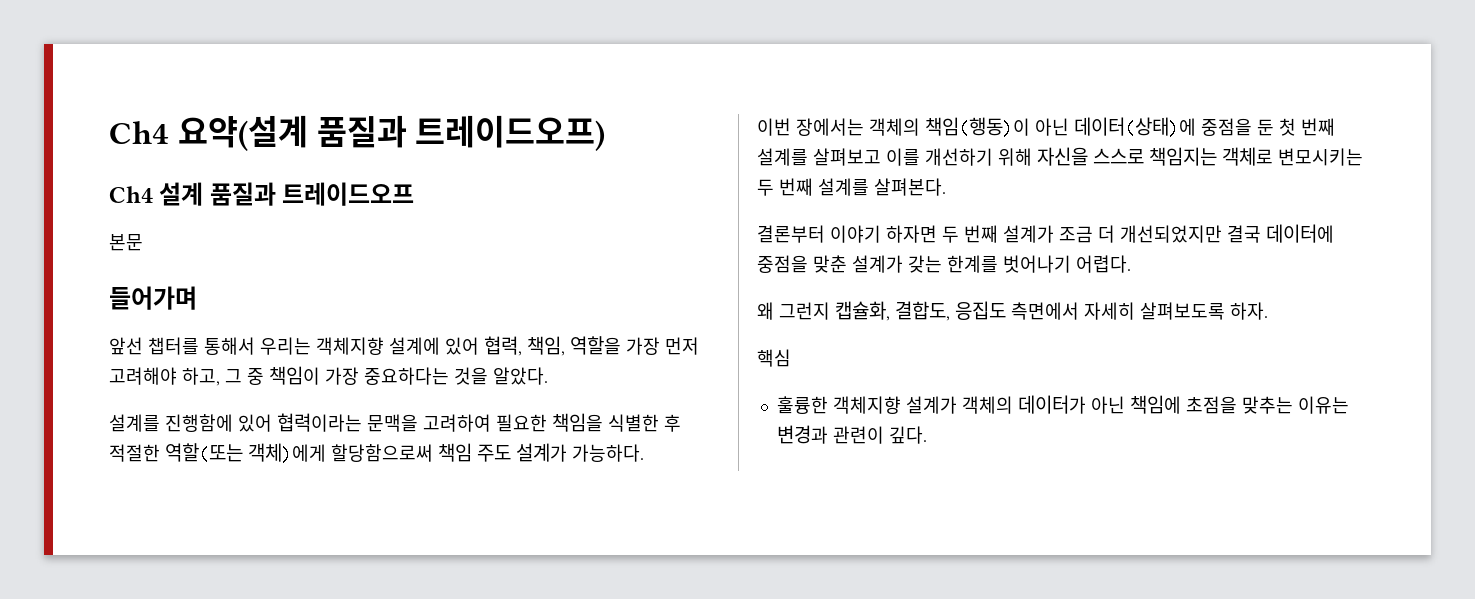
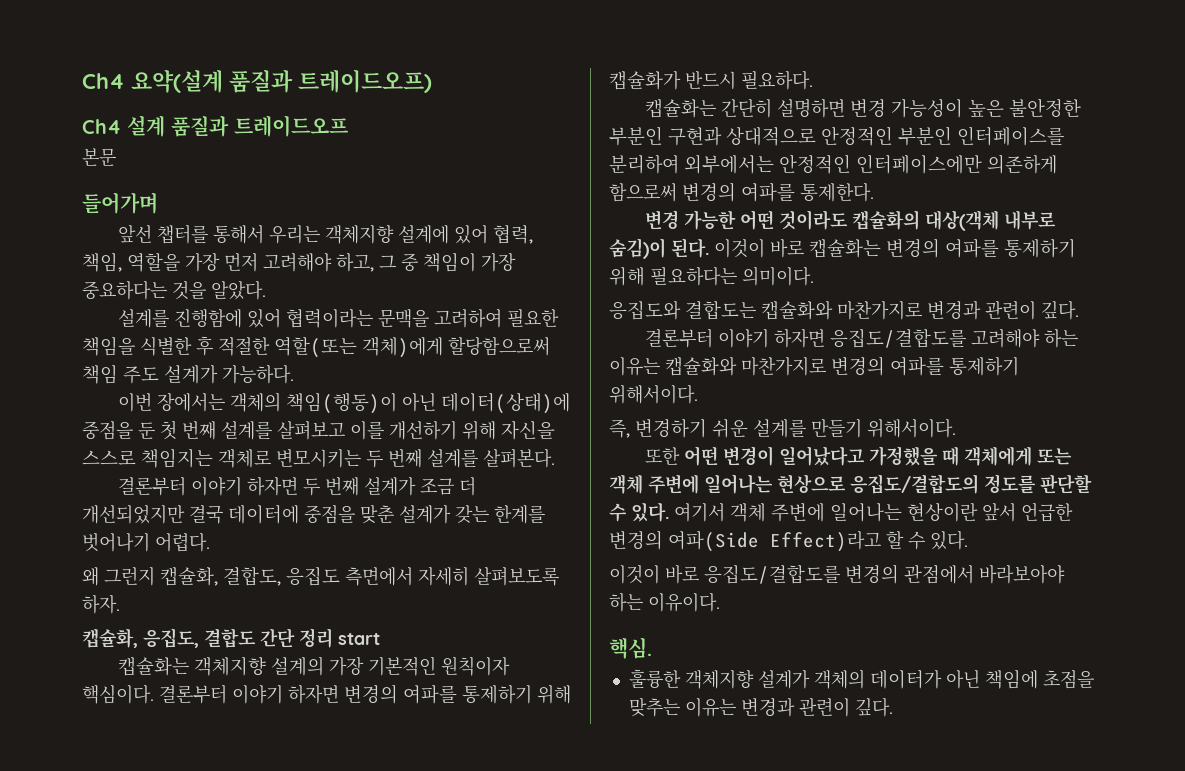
- 핵심
+ 캡슐화, 응집도, 결합도 간단 정리 start
+ 캡슐화는 객체지향 설계의 가장 기본적인 원칙이자 핵심이다. 결론부터 이야기 하자면 변경의 여파를 통제하기 위해 캡슐화가 반드시 필요하다.
+ 캡슐화는 간단히 설명하면 변경 가능성이 높은 불안정한 부분인 구현과 상대적으로 안정적인 부분인 인터페이스를 분리하여 외부에서는 안정적인 인터페이스에만 의존하게 함으로써 변경의 여파를 통제한다.
+ 변경 가능한 어떤 것이라도 캡슐화의 대상(객체 내부로 숨김)이 된다. 이것이 바로 캡슐화는 변경의 여파를 통제하기 위해 필요하다는 의미이다.
+ 응집도와 결합도는 캡슐화와 마찬가지로 변경과 관련이 깊다.
+ 결론부터 이야기 하자면 응집도/결합도를 고려해야 하는 이유는 캡슐화와 마찬가지로 변경의 여파를 통제하기 위해서이다.
+ 즉, 변경하기 쉬운 설계를 만들기 위해서이다.
+ 또한 어떤 변경이 일어났다고 가정했을 때 객체에게 또는 객체 주변에 일어나는 현상으로 응집도/결합도의 정도를 판단할 수 있다. 여기서 객체 주변에 일어나는 현상이란 앞서 언급한 변경의 여파(Side Effect)라고 할 수 있다.
+ 이것이 바로 응집도/결합도를 변경의 관점에서 바라보아야 하는 이유이다.
+ 핵심.

